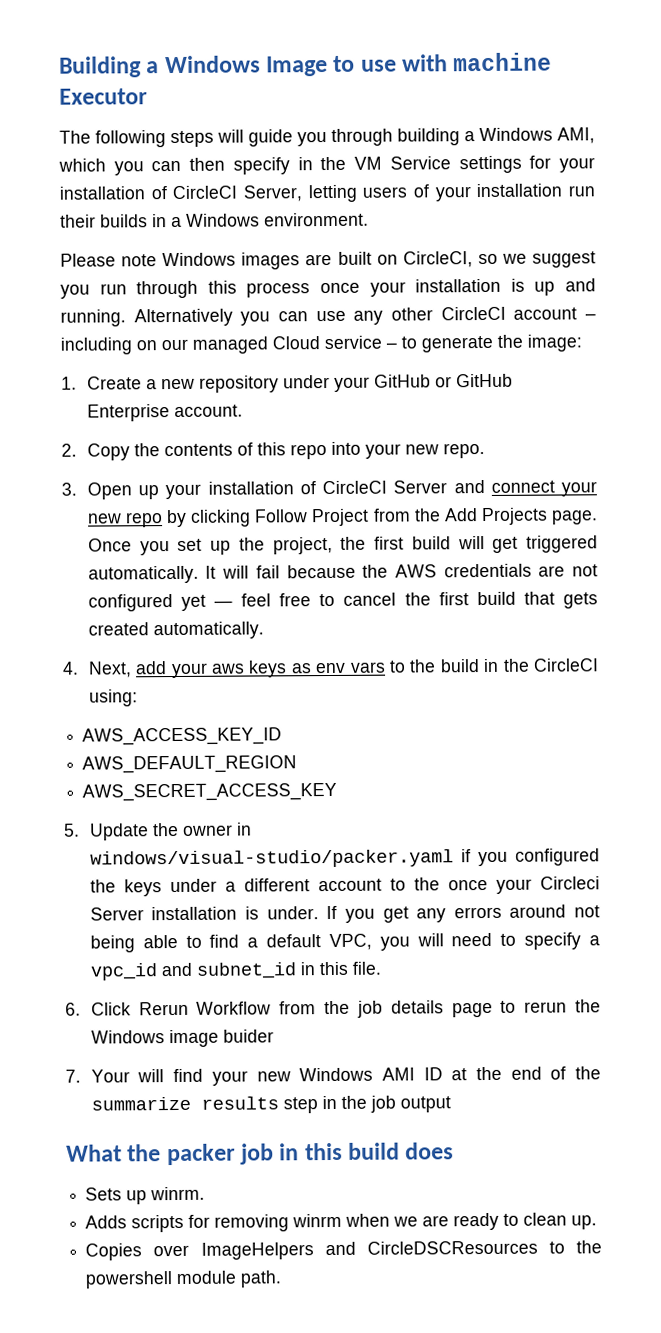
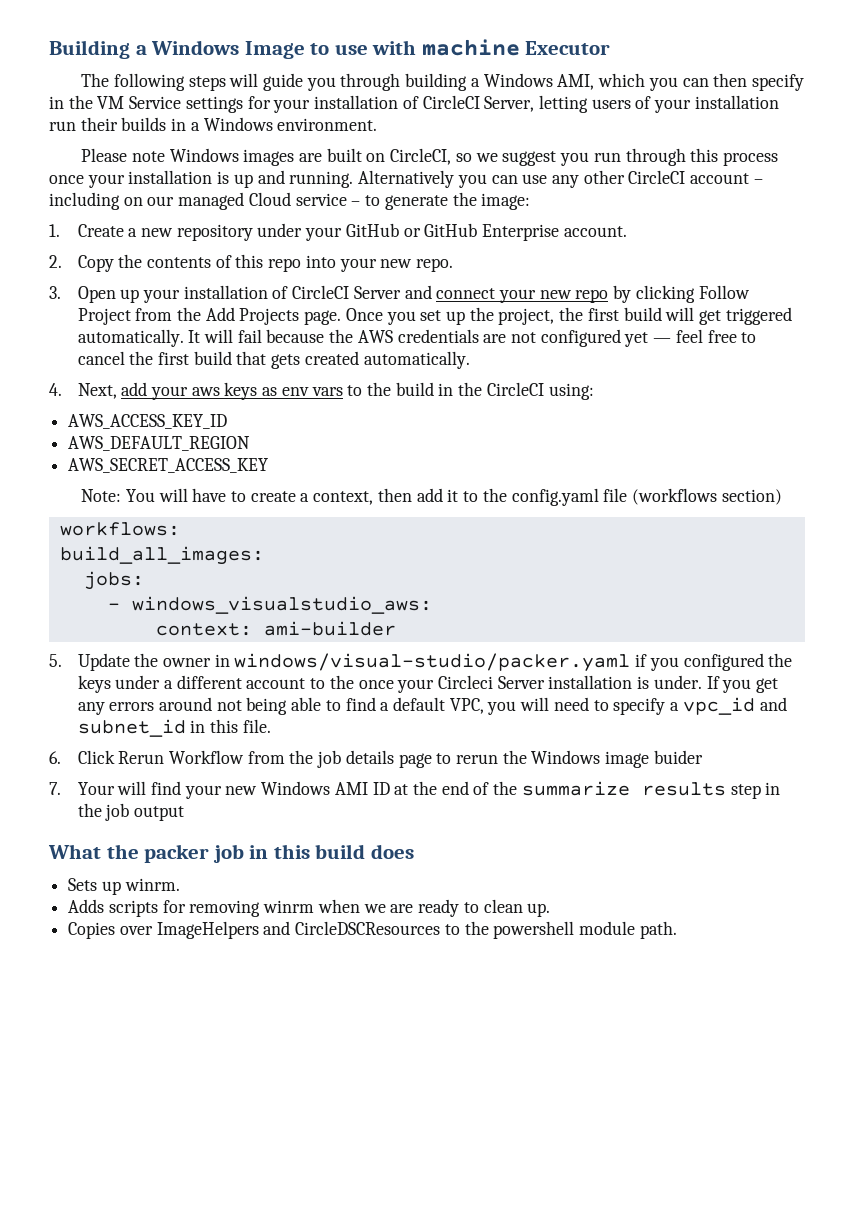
+ Note: You will have to create a context, then add it to the config.yaml file (workflows section)
+ workflows:
+ build_all_images:
+ jobs:
+ - windows_visualstudio_aws:
+ context: ami-builder

